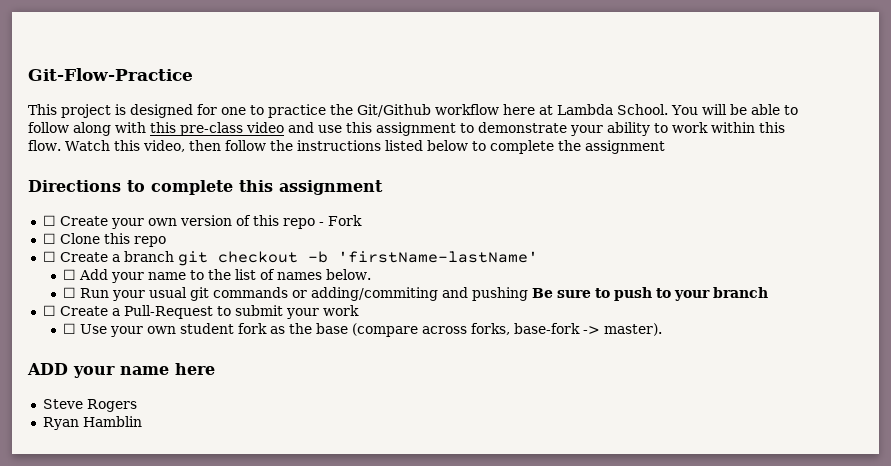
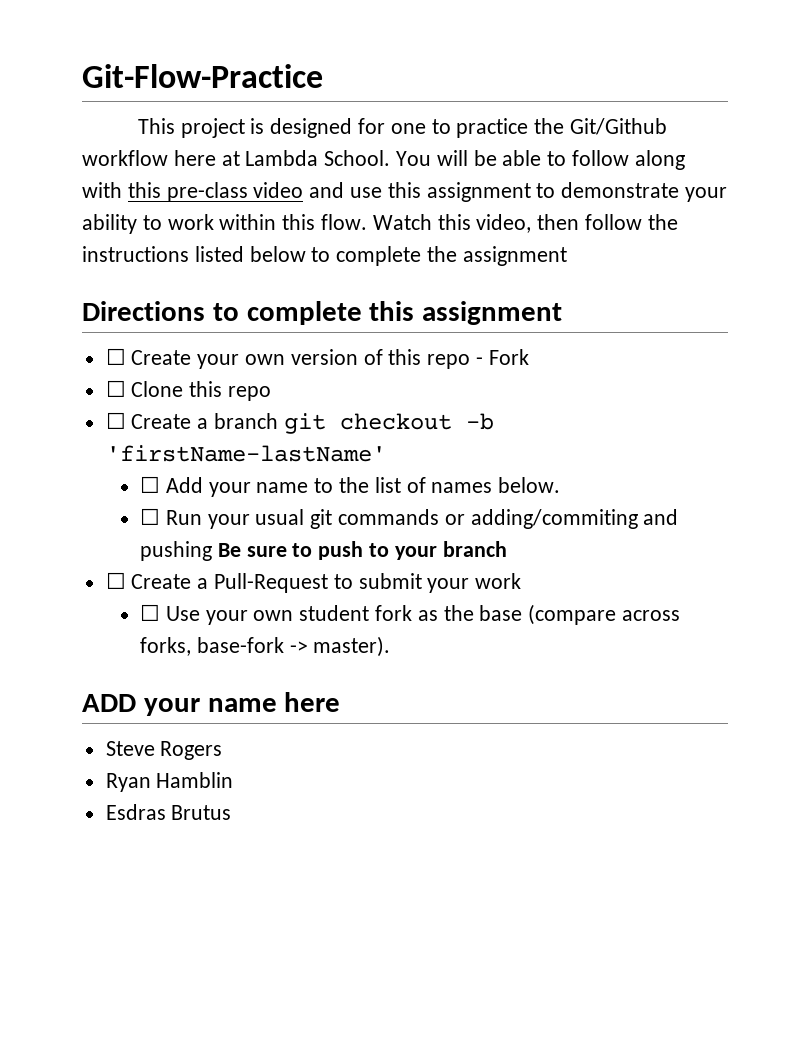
+ Esdras Brutus

